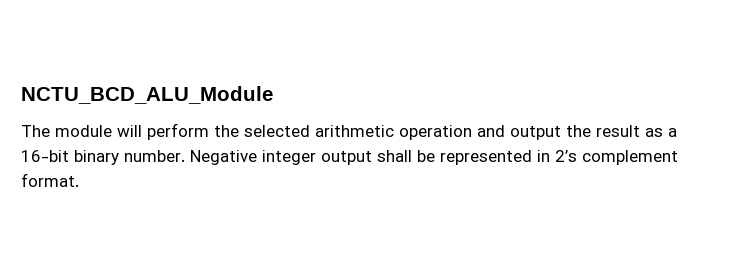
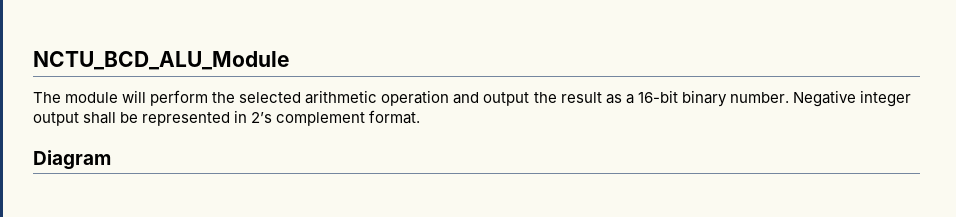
+ Diagram

